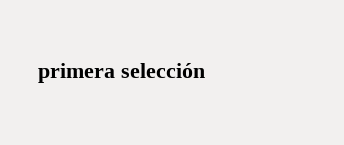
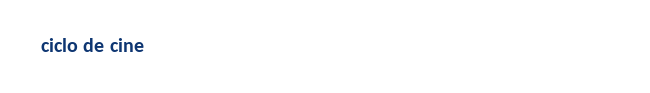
- primera selección
+ ciclo de cine

